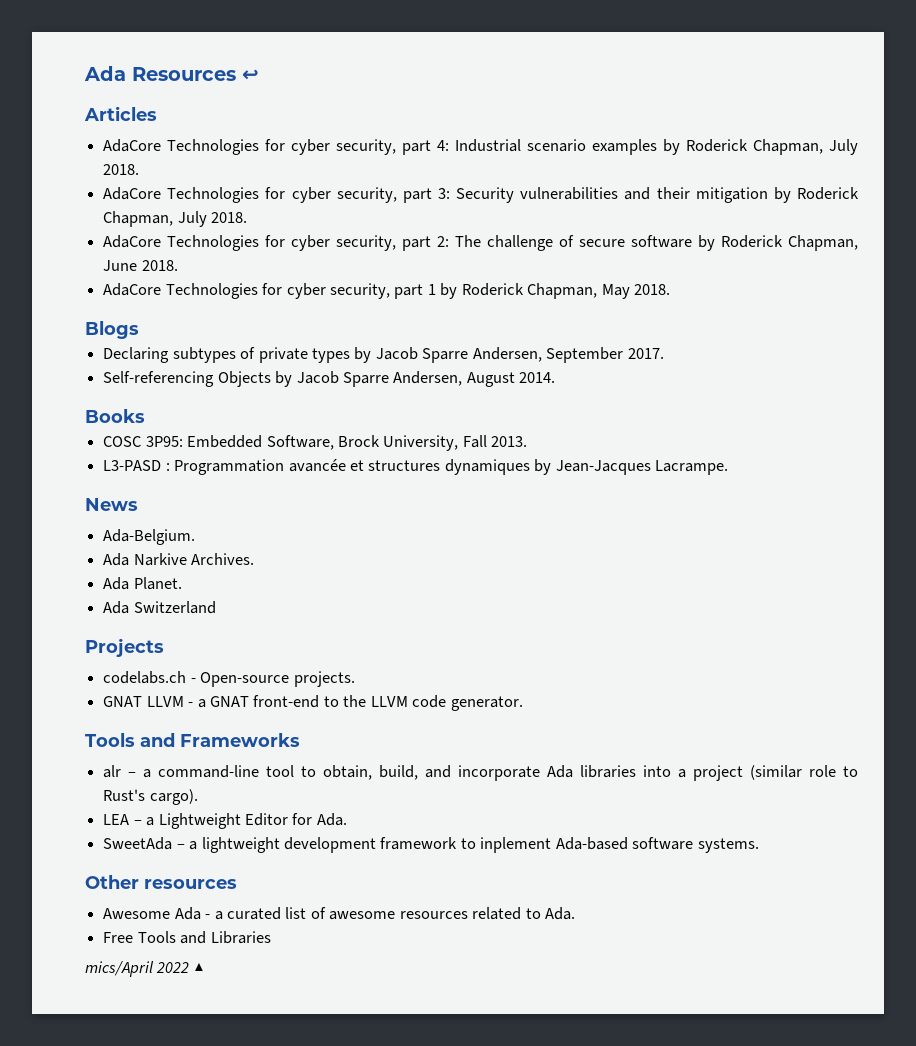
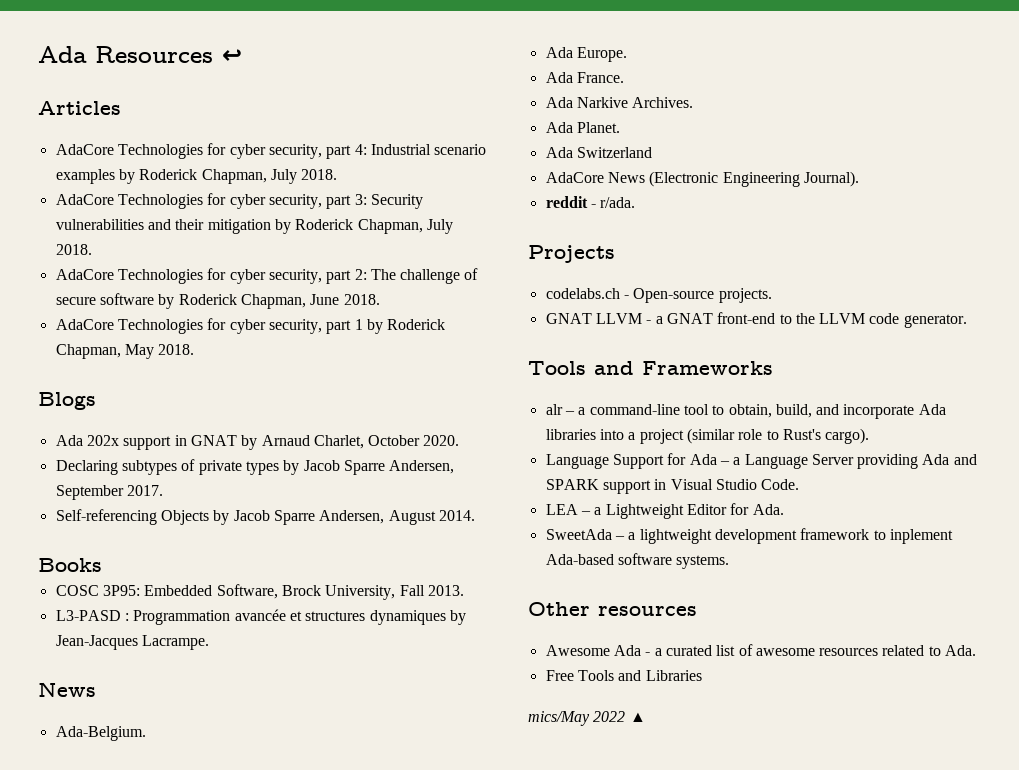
+ Ada 202x support in GNAT by Arnaud Charlet, October 2020.
+ Ada Europe.
+ Ada France.
+ AdaCore News (Electronic Engineering Journal).
+ reddit - r/ada.
+ Language Support for Ada – a Language Server providing Ada and SPARK support in Visual Studio Code.
- mics/April 2022 ▲
+ mics/May 2022 ▲

